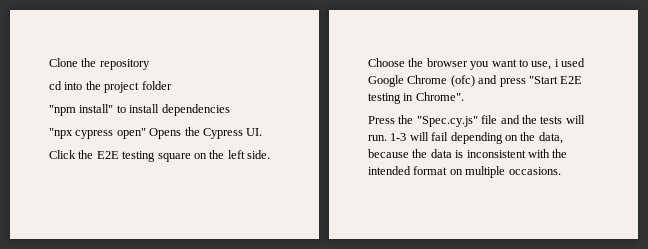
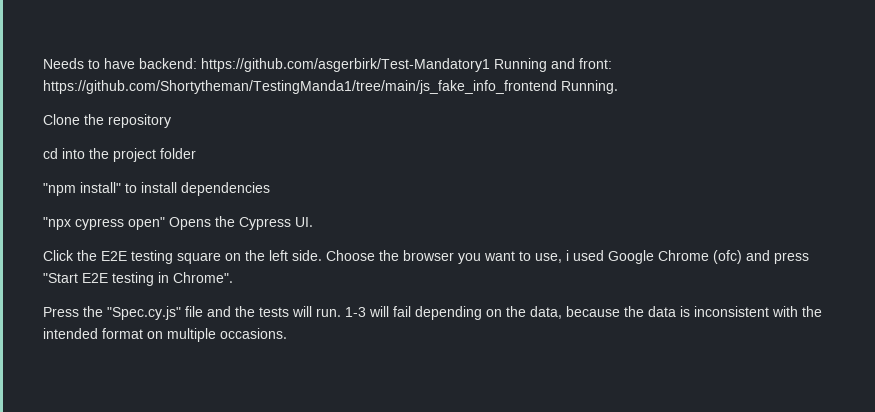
+ Needs to have backend: https://github.com/asgerbirk/Test-Mandatory1 Running and front: https://github.com/Shortytheman/TestingManda1/tree/main/js_fake_info_frontend Running.

